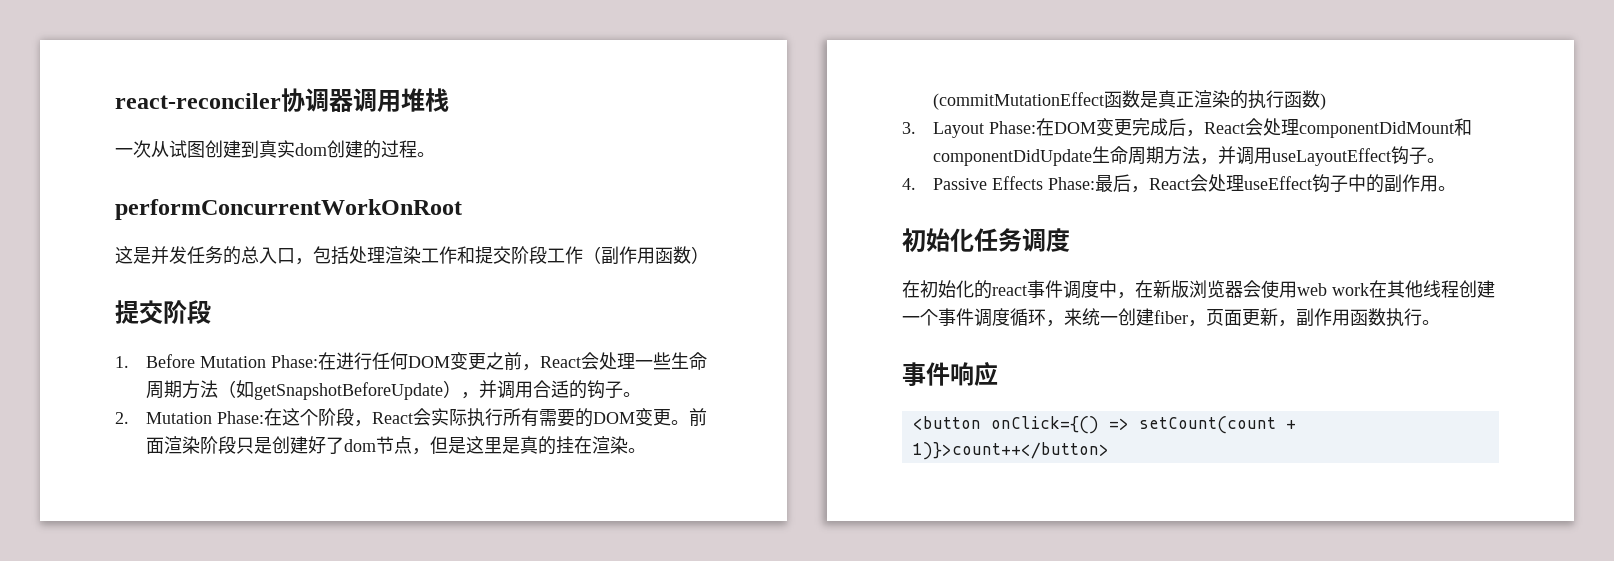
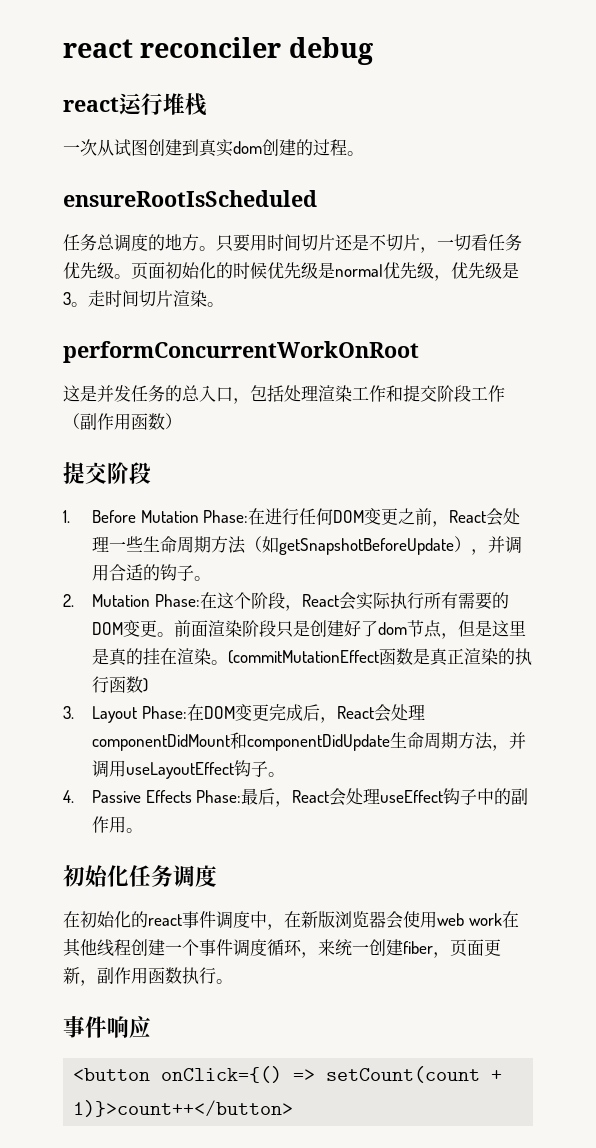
- react-reconciler协调器调用堆栈
+ react reconciler debug
+ react运行堆栈
+ ensureRootIsScheduled
+ 任务总调度的地方。只要用时间切片还是不切片，一切看任务优先级。页面初始化的时候优先级是normal优先级，优先级是3。走时间切片渲染。

